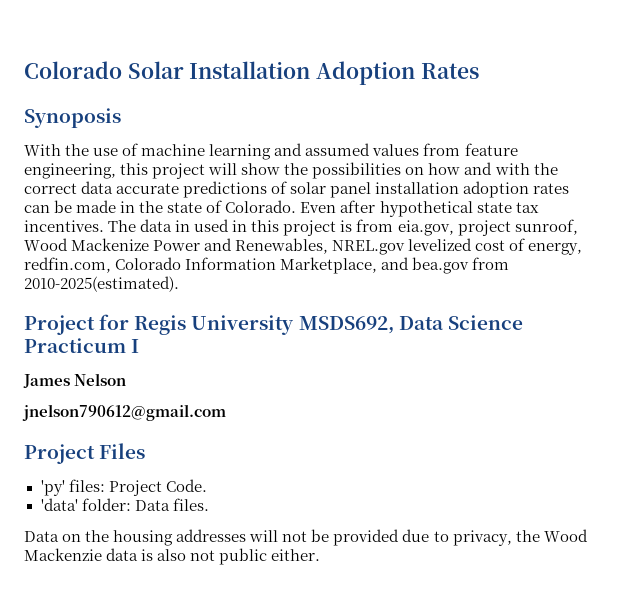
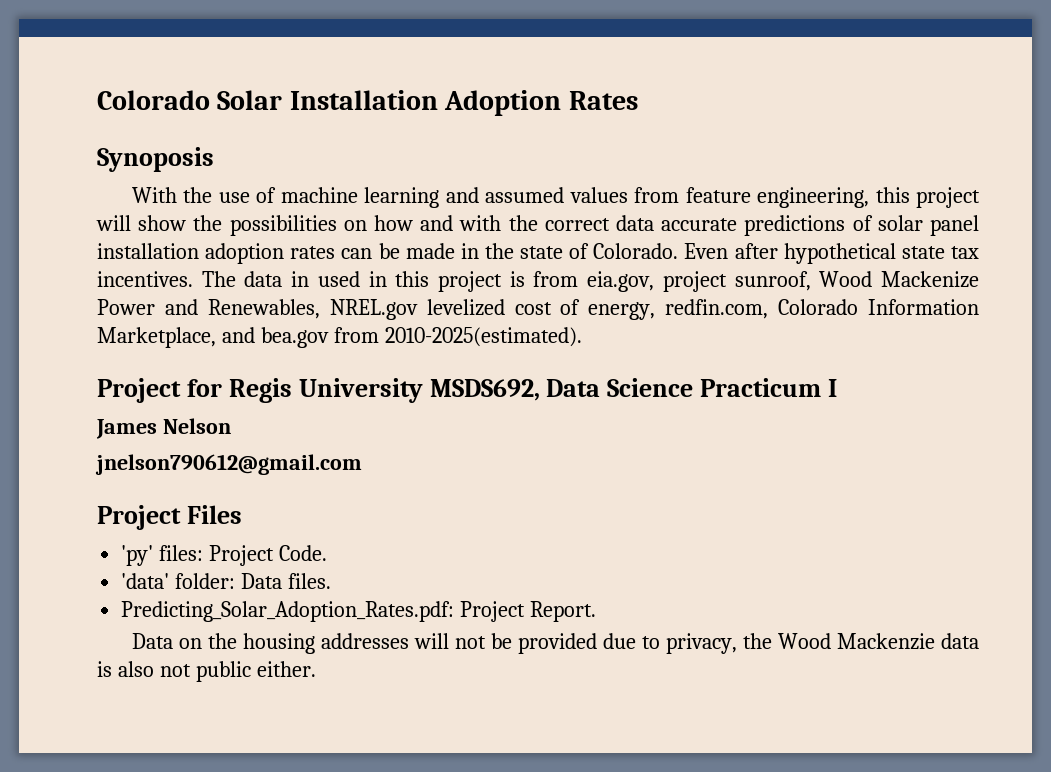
+ Predicting_Solar_Adoption_Rates.pdf: Project Report.

